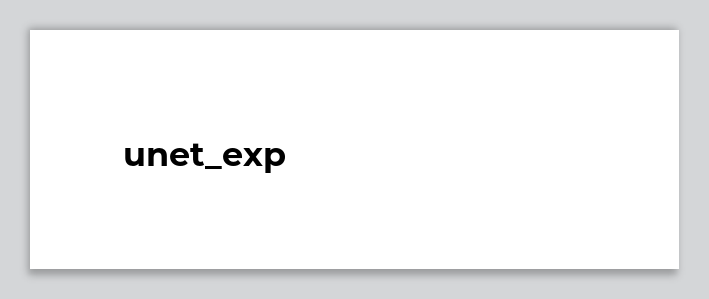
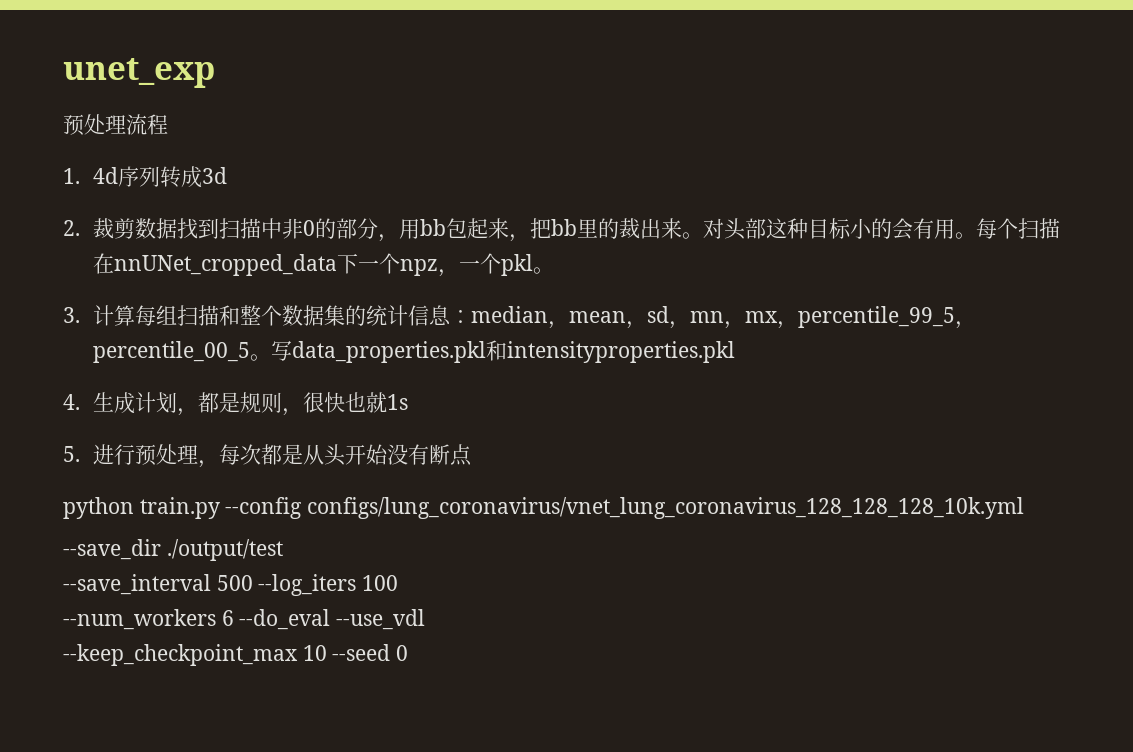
+ 预处理流程
+ 1. 4d序列转成3d
+ 2.裁剪数据找到扫描中非0的部分，用bb包起来，把bb里的裁出来。对头部这种目标小的会有用。每个扫描在nnUNet_cropped_data下一个npz，一个pkl。
+ 3.计算每组扫描和整个数据集的统计信息：median，mean，sd，mn，mx，percentile_99_5，percentile_00_5。写data_properties.pkl和intensityproperties.pkl
+ 4.生成计划，都是规则，很快也就1s
+ 5.进行预处理，每次都是从头开始没有断点
+ python train.py --config configs/lung_coronavirus/vnet_lung_coronavirus_128_128_128_10k.yml
+ --save_dir ./output/test
+ --save_interval 500 --log_iters 100
+ --num_workers 6 --do_eval --use_vdl
+ --keep_checkpoint_max 10 --seed 0

